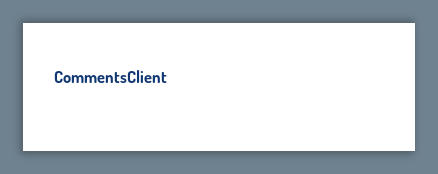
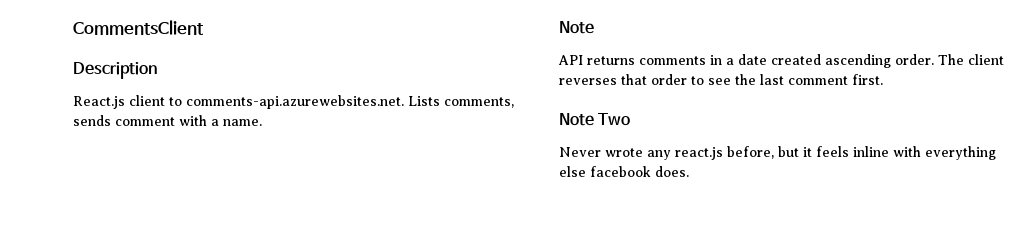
+ Description
+ React.js client to comments-api.azurewebsites.net. Lists comments, sends comment with a name.
+ Note
+ API returns comments in a date created ascending order. The client reverses that order to see the last comment first.
+ Note Two
+ Never wrote any react.js before, but it feels inline with everything else facebook does.

